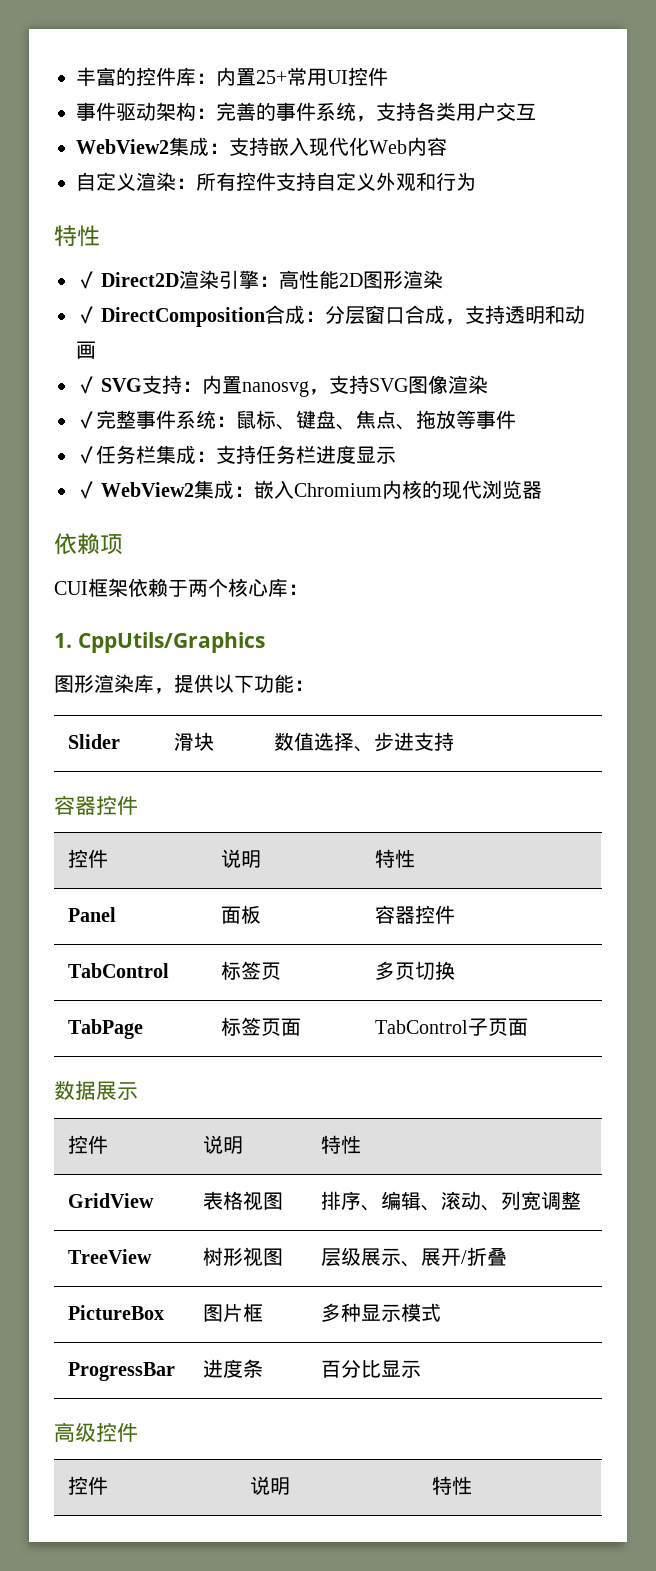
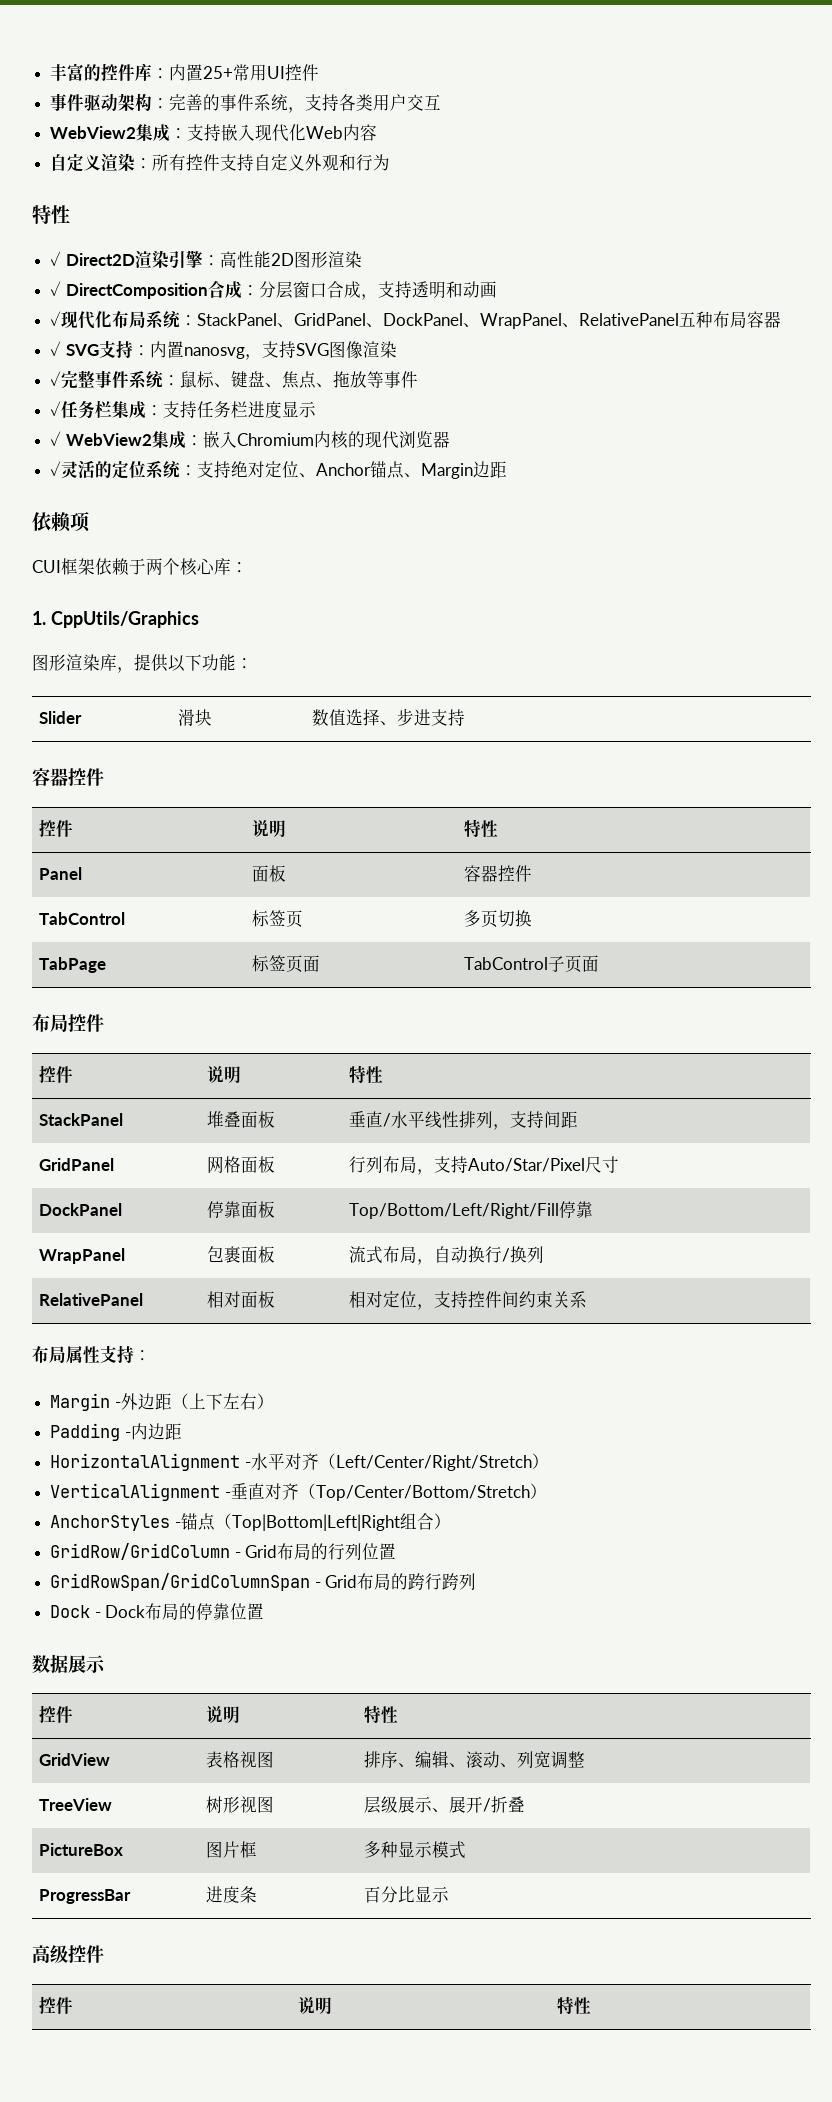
+ ✓现代化布局系统：StackPanel、GridPanel、DockPanel、WrapPanel、RelativePanel五种布局容器
+ ✓灵活的定位系统：支持绝对定位、Anchor锚点、Margin边距
+ 布局控件
+ 控件 | 说明 | 特性
+ StackPanel | 堆叠面板 | 垂直/水平线性排列，支持间距
+ GridPanel | 网格面板 | 行列布局，支持Auto/Star/Pixel尺寸
+ DockPanel | 停靠面板 | Top/Bottom/Left/Right/Fill停靠
+ WrapPanel | 包裹面板 | 流式布局，自动换行/换列
+ RelativePanel | 相对面板 | 相对定位，支持控件间约束关系
+ 布局属性支持：
+ Margin -外边距（上下左右）
+ Padding -内边距
+ HorizontalAlignment -水平对齐（Left/Center/Right/Stretch）
+ VerticalAlignment -垂直对齐（Top/Center/Bottom/Stretch）
+ AnchorStyles -锚点（Top|Bottom|Left|Right组合）
+ GridRow/GridColumn - Grid布局的行列位置
+ GridRowSpan/GridColumnSpan - Grid布局的跨行跨列
+ Dock - Dock布局的停靠位置

